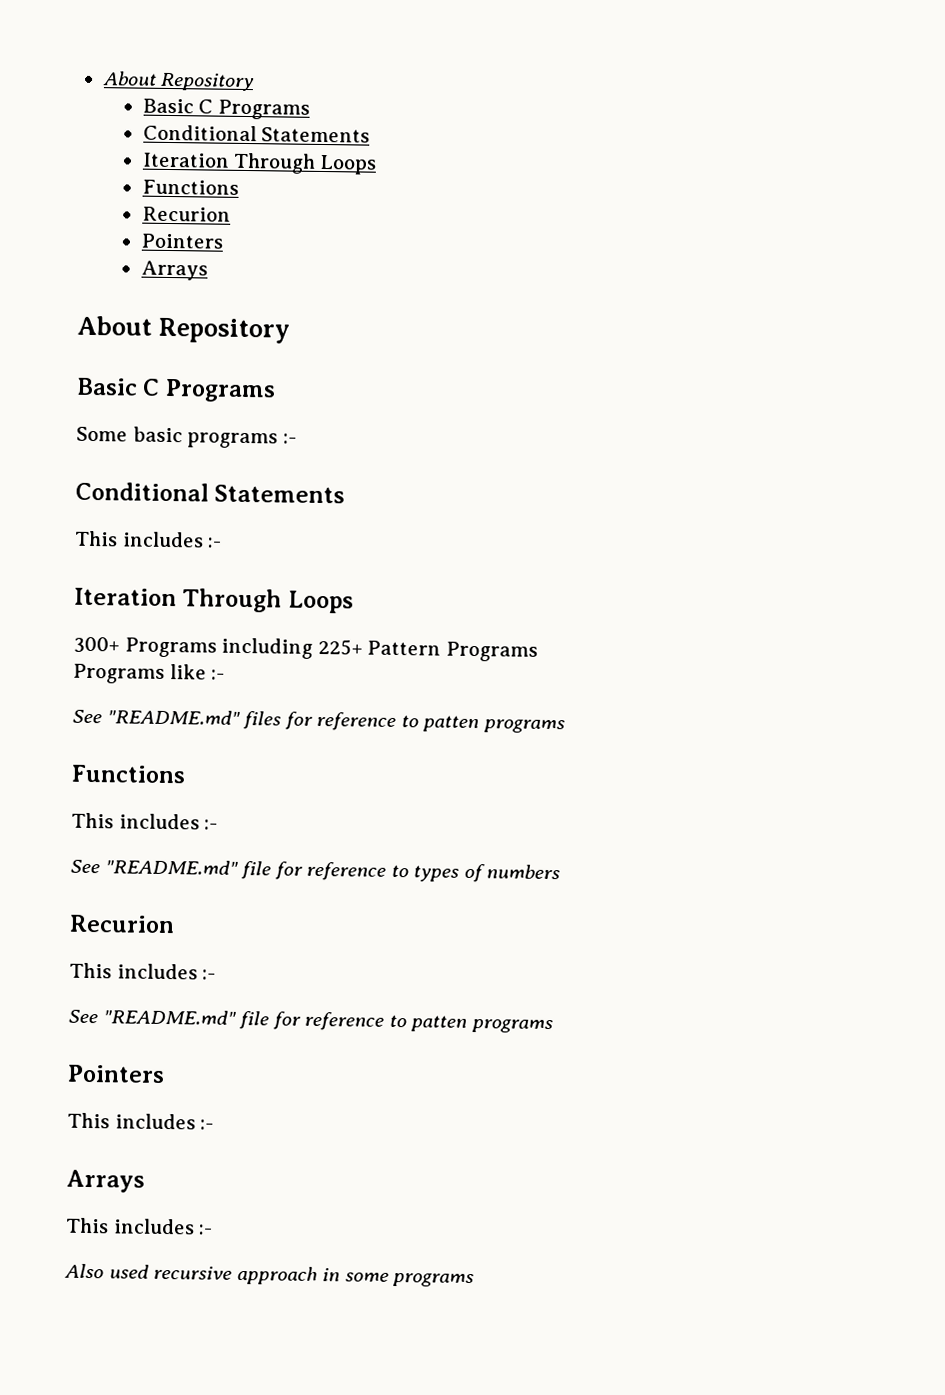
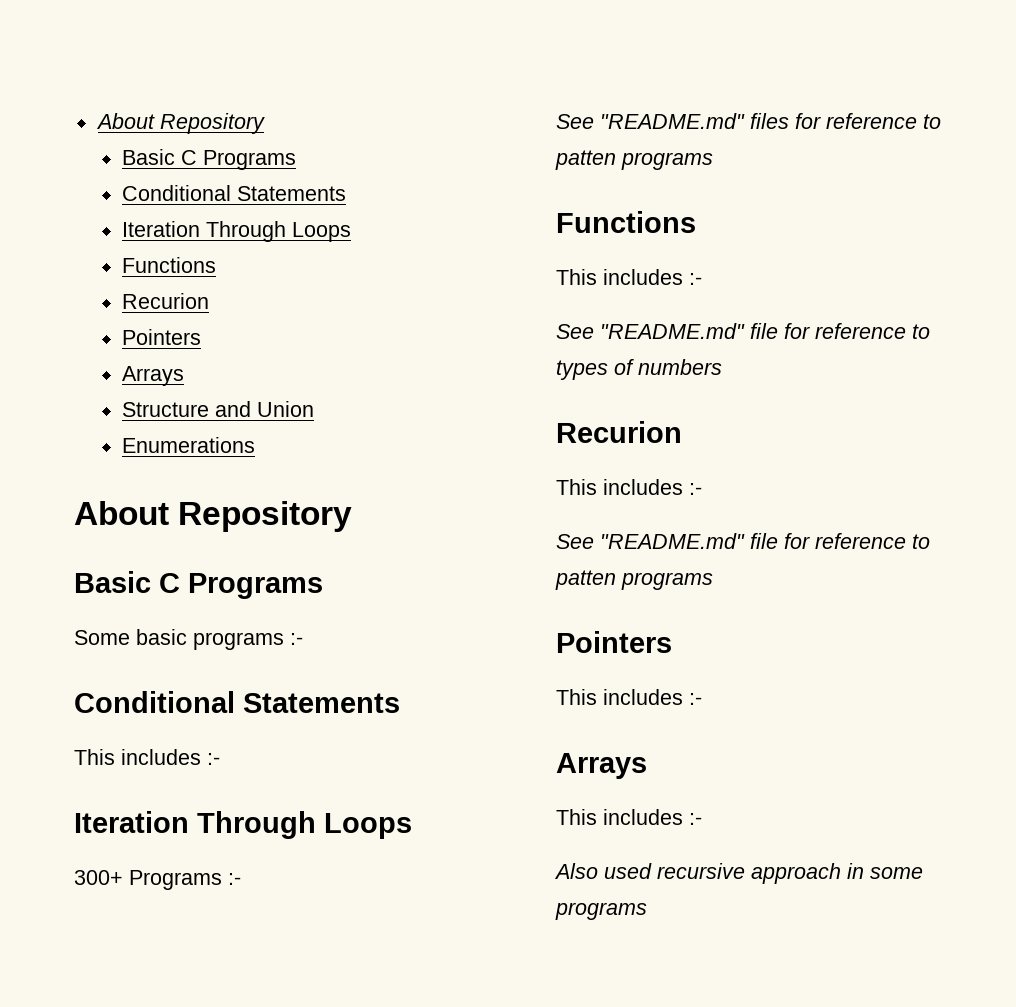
+ Structure and Union
+ Enumerations
- 300+ Programs including 225+ Pattern Programs
- Programs like :-
+ 300+ Programs :-

